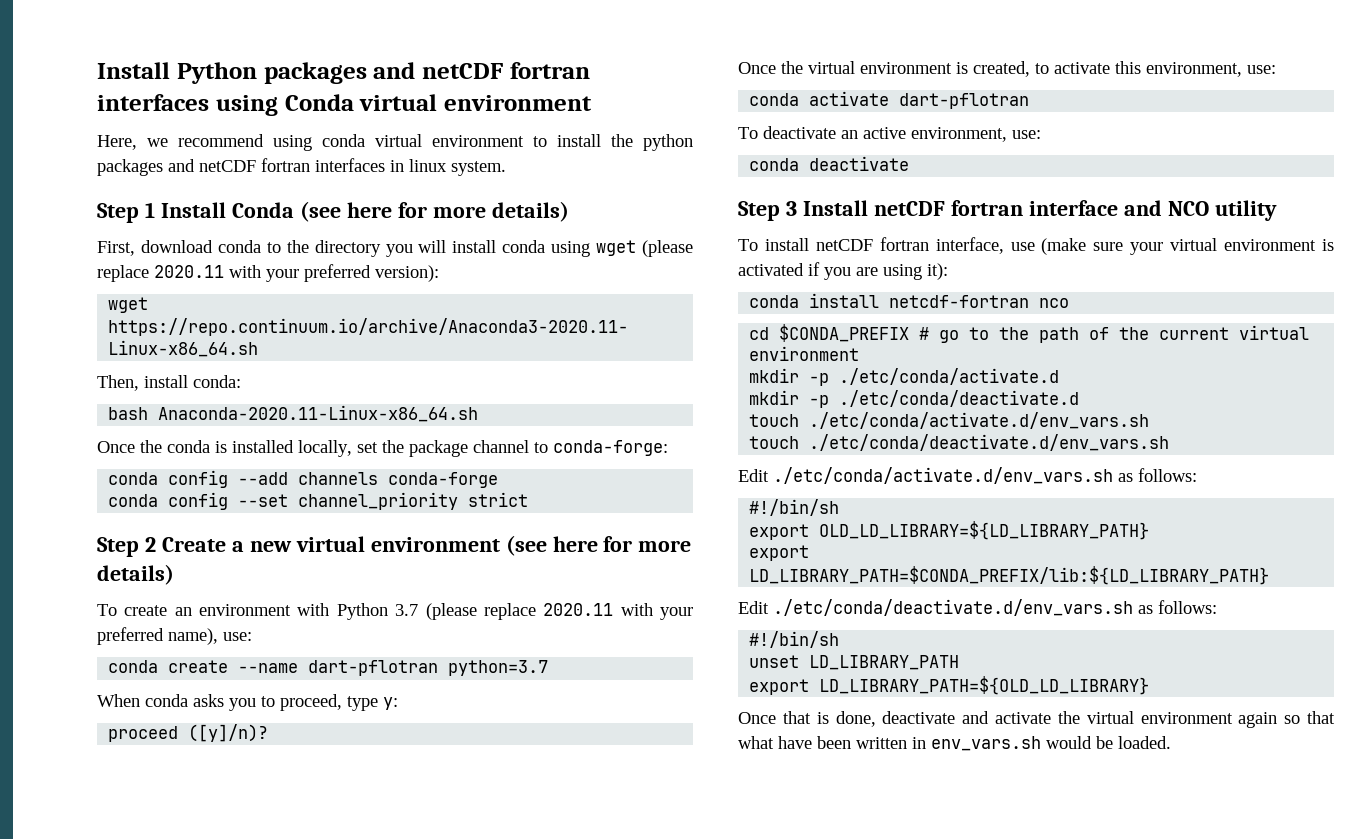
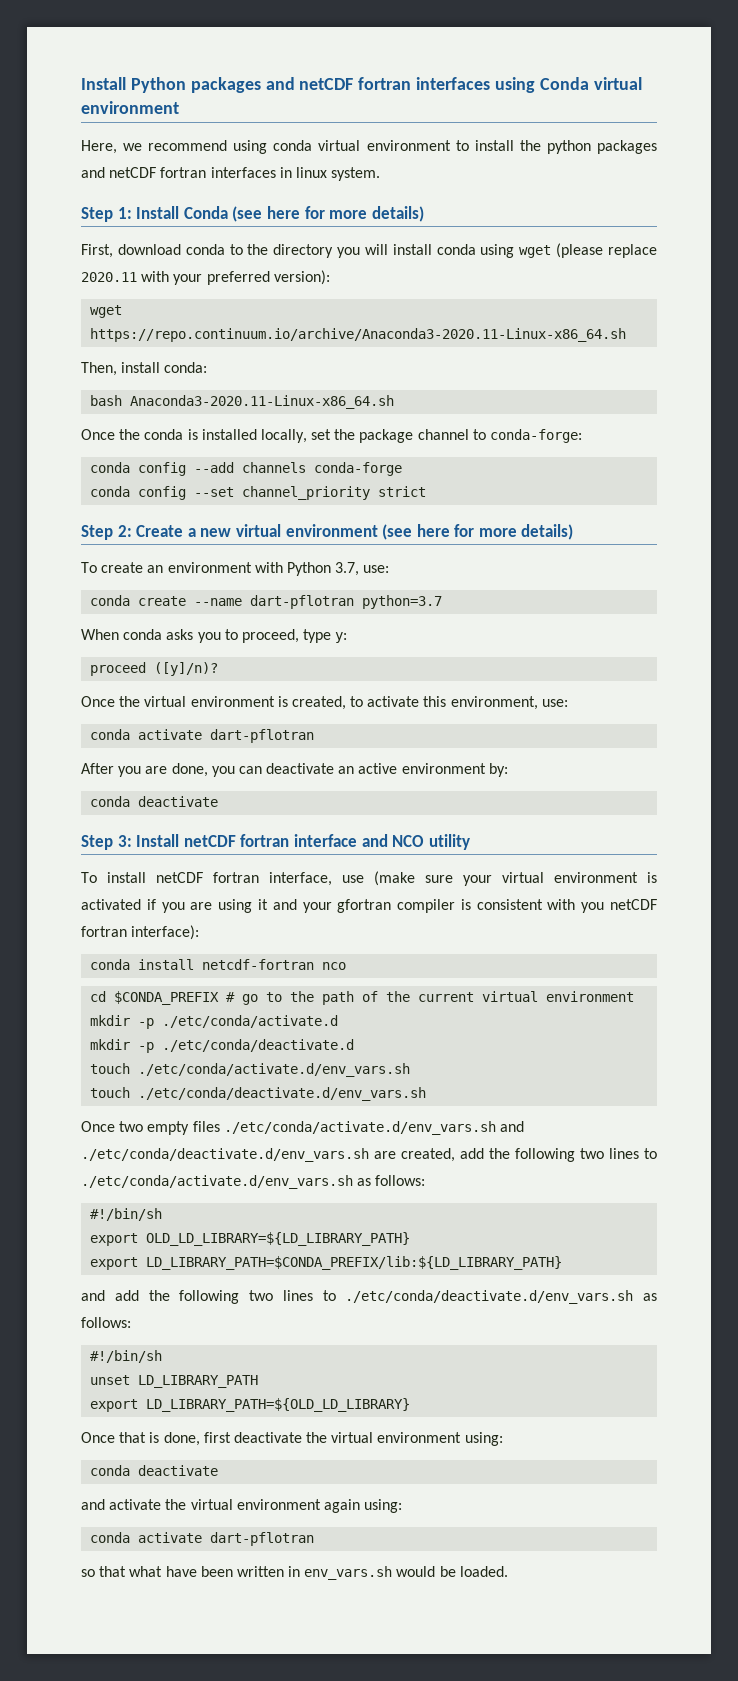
- Step 1 Install Conda (see here for more details)
+ Step 1: Install Conda (see here for more details)
- bash Anaconda-2020.11-Linux-x86_64.sh
+ bash Anaconda3-2020.11-Linux-x86_64.sh
- Step 2 Create a new virtual environment (see here for more details)
+ Step 2: Create a new virtual environment (see here for more details)
- To create an environment with Python 3.7 (please replace 2020.11 with your preferred name), use:
+ To create an environment with Python 3.7, use:
- To deactivate an active environment, use:
+ After you are done, you can deactivate an active environment by:
- Step 3 Install netCDF fortran interface and NCO utility
+ Step 3: Install netCDF fortran interface and NCO utility
- To install netCDF fortran interface, use (make sure your virtual environment is activated if you are using it):
+ To install netCDF fortran interface, use (make sure your virtual environment is activated if you are using it and your gfortran compiler is consistent with you netCDF fortran interface):
- Edit ./etc/conda/activate.d/env_vars.sh as follows:
+ Once two empty files ./etc/conda/activate.d/env_vars.sh and ./etc/conda/deactivate.d/env_vars.sh are created, add the following two lines to ./etc/conda/activate.d/env_vars.sh as follows:
- Edit ./etc/conda/deactivate.d/env_vars.sh as follows:
+ and add the following two lines to ./etc/conda/deactivate.d/env_vars.sh as follows:
- Once that is done, deactivate and activate the virtual environment again so that what have been written in env_vars.sh would be loaded.
+ Once that is done, first deactivate the virtual environment using:
+ conda deactivate
+ and activate the virtual environment again using:
+ conda activate dart-pflotran
+ so that what have been written in env_vars.sh would be loaded.

